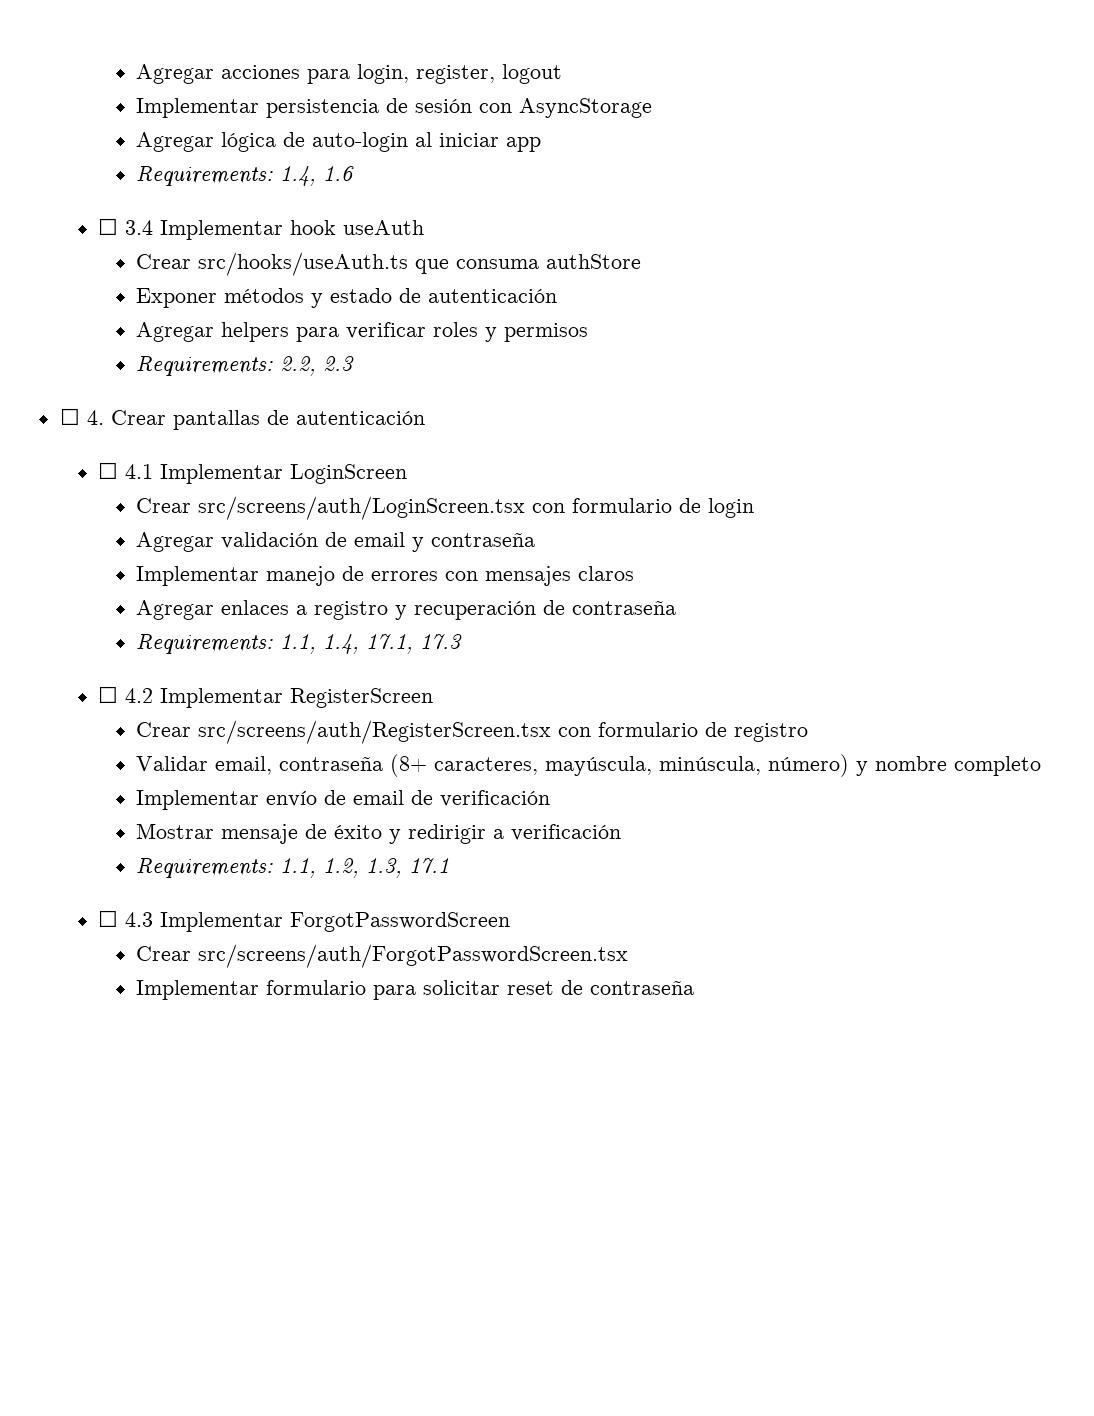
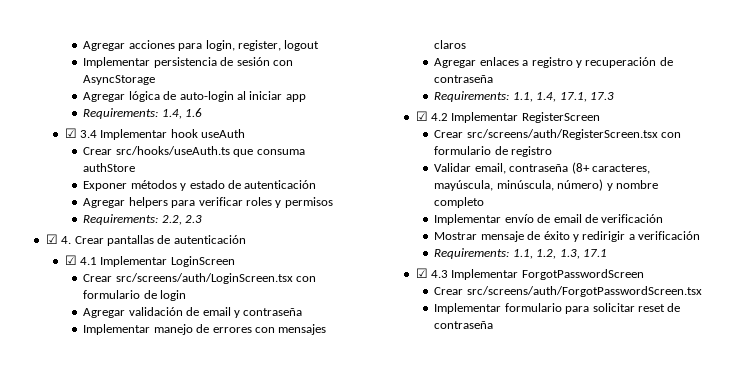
- ☐ 3.4 Implementar hook useAuth
+ ☑ 3.4 Implementar hook useAuth
- ☐ 4. Crear pantallas de autenticación
+ ☑ 4. Crear pantallas de autenticación
- ☐ 4.1 Implementar LoginScreen
+ ☑ 4.1 Implementar LoginScreen
- ☐ 4.2 Implementar RegisterScreen
+ ☑ 4.2 Implementar RegisterScreen
- ☐ 4.3 Implementar ForgotPasswordScreen
+ ☑ 4.3 Implementar ForgotPasswordScreen

